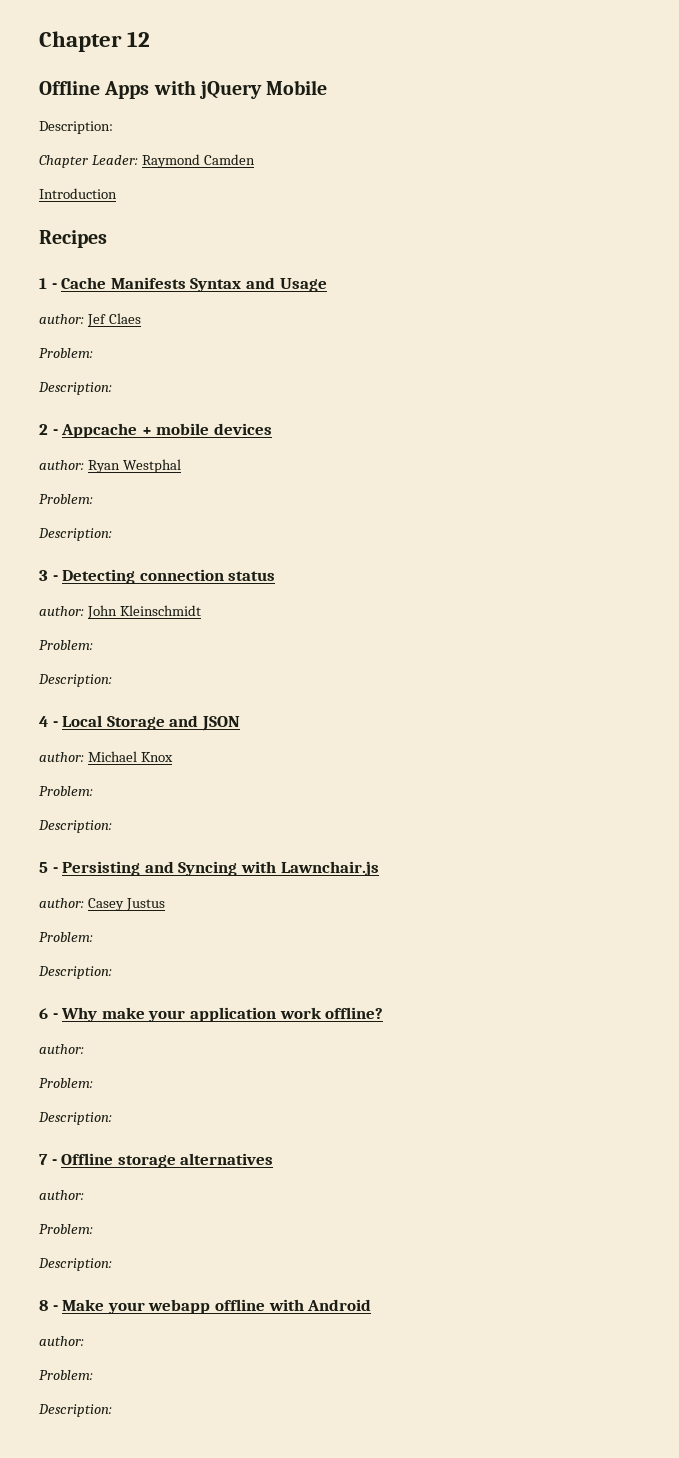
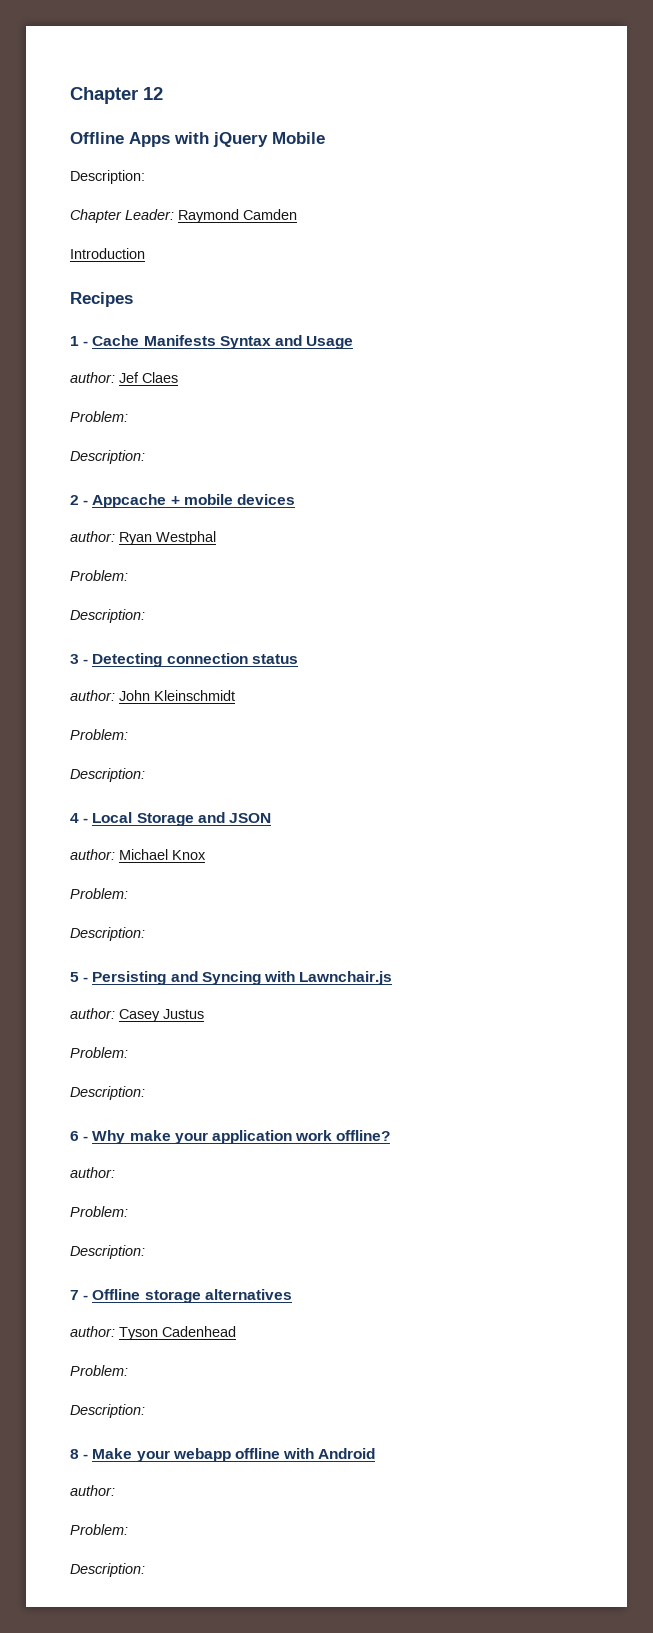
  7 - Offline storage alternatives
- author:
+ author: Tyson Cadenhead

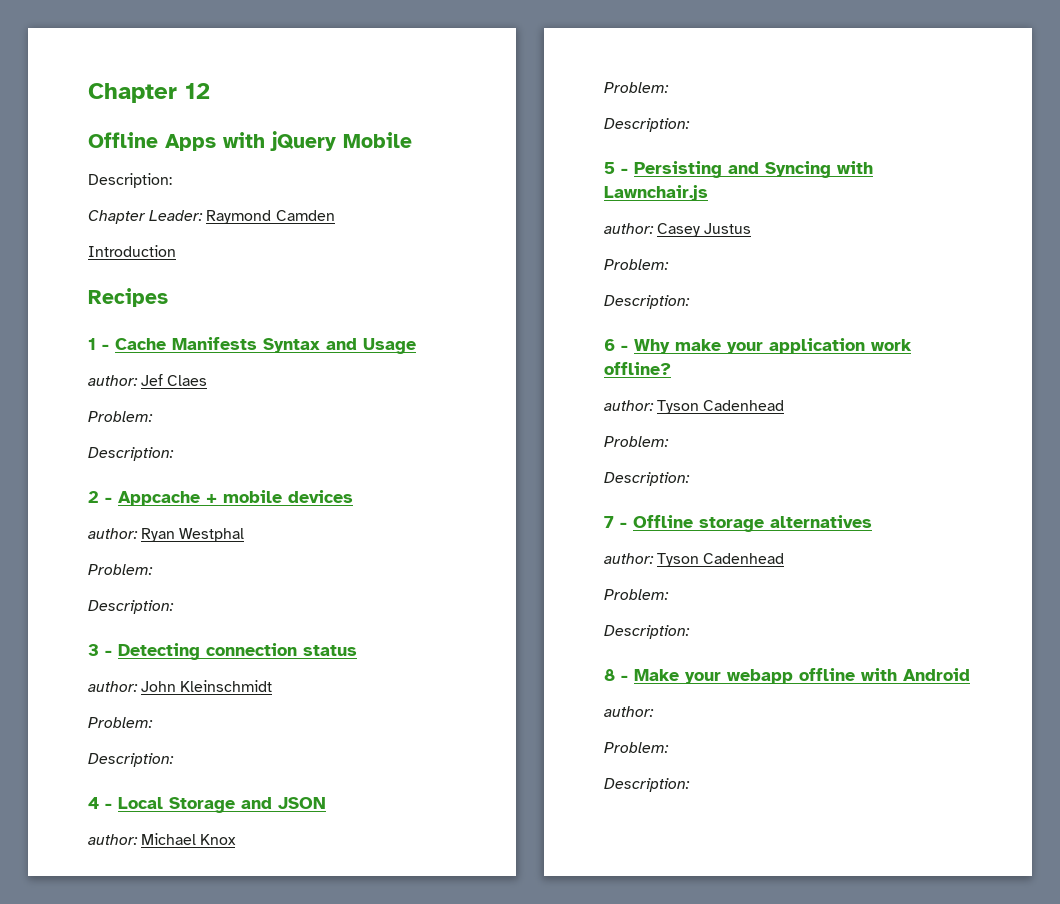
  6 - Why make your application work offline?
- author:
+ author: Tyson Cadenhead

